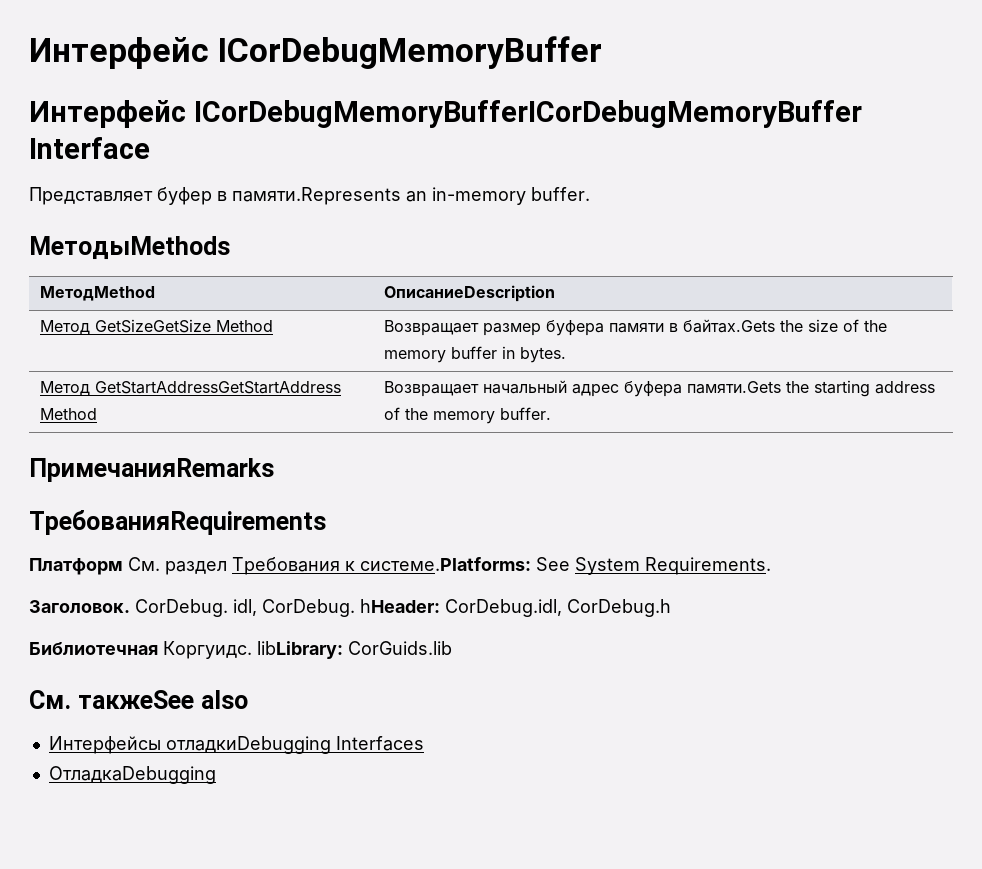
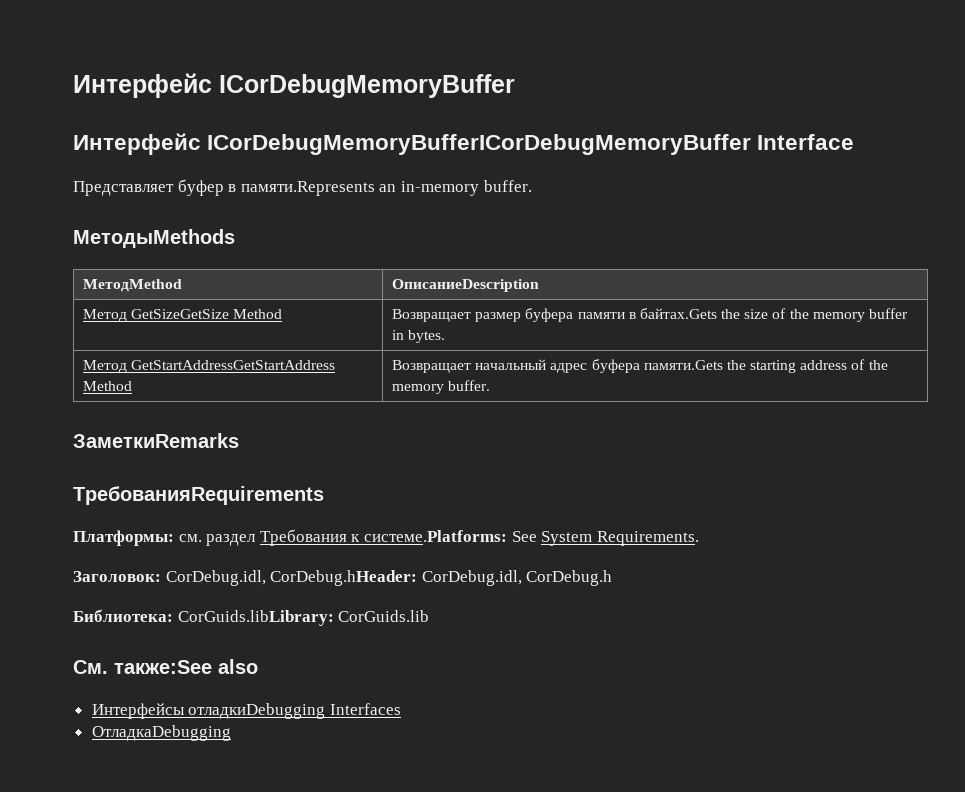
- ПримечанияRemarks
+ ЗаметкиRemarks
- Платформ См. раздел Требования к системе.Platforms: See System Requirements.
+ Платформы: см. раздел Требования к системе.Platforms: See System Requirements.
- Заголовок. CorDebug. idl, CorDebug. hHeader: CorDebug.idl, CorDebug.h
+ Заголовок: CorDebug.idl, CorDebug.hHeader: CorDebug.idl, CorDebug.h
- Библиотечная Коргуидс. libLibrary: CorGuids.lib
+ Библиотека: CorGuids.libLibrary: CorGuids.lib
- См. такжеSee also
+ См. также:See also

